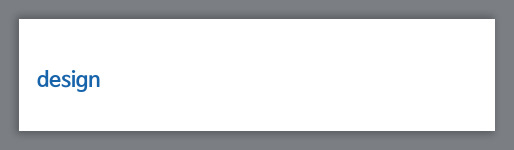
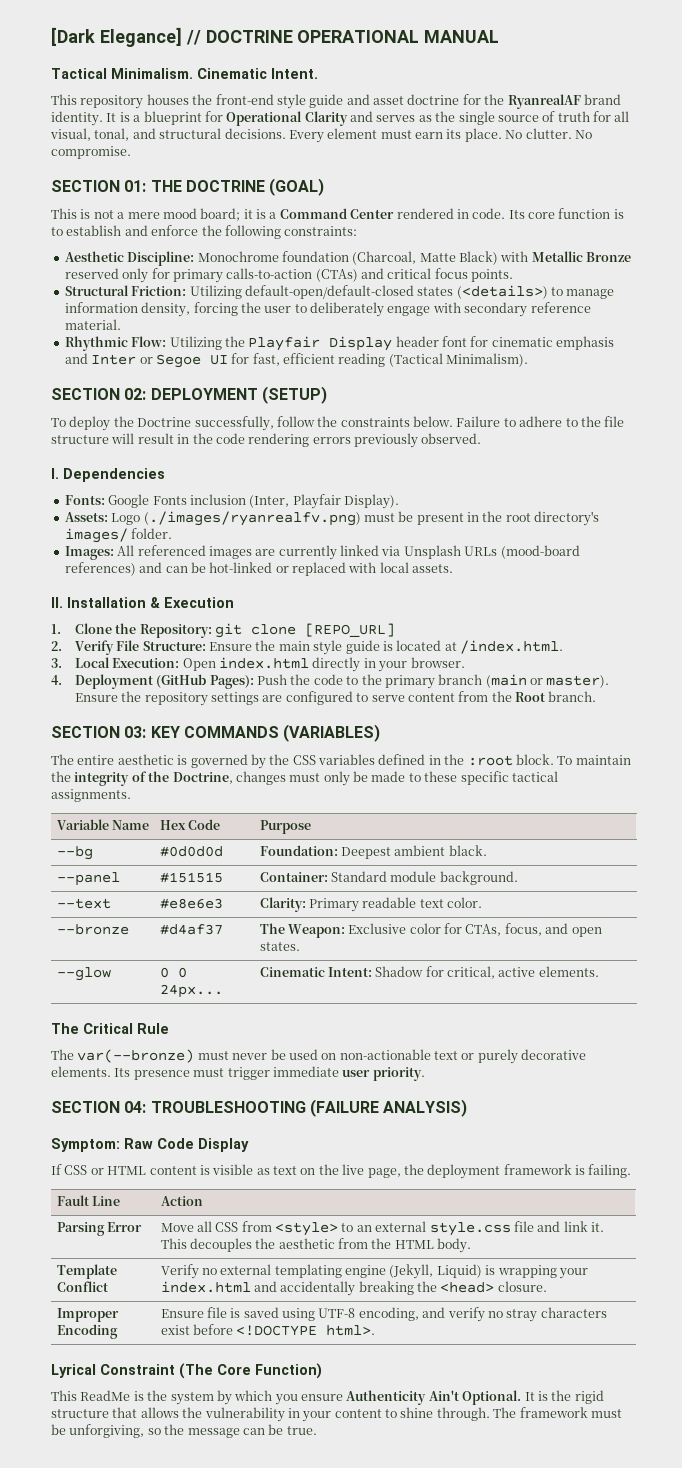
- design
+ [Dark Elegance] // DOCTRINE OPERATIONAL MANUAL
+ Tactical Minimalism. Cinematic Intent.
+ This repository houses the front-end style guide and asset doctrine for the RyanrealAF brand identity. It is a blueprint for Operational Clarity and serves as the single source of truth for all visual, tonal, and structural decisions. Every element must earn its place. No clutter. No compromise.
+ SECTION 01: THE DOCTRINE (GOAL)
+ This is not a mere mood board; it is a Command Center rendered in code. Its core function is to establish and enforce the following constraints:
+ Aesthetic Discipline: Monochrome foundation (Charcoal, Matte Black) with Metallic Bronze reserved only for primary calls-to-action (CTAs) and critical focus points.
+ Structural Friction: Utilizing default-open/default-closed states (<details>) to manage information density, forcing the user to deliberately engage with secondary reference material.
+ Rhythmic Flow: Utilizing the Playfair Display header font for cinematic emphasis and Inter or Segoe UI for fast, efficient reading (Tactical Minimalism).
+ SECTION 02: DEPLOYMENT (SETUP)
+ To deploy the Doctrine successfully, follow the constraints below. Failure to adhere to the file structure will result in the code rendering errors previously observed.
+ I. Dependencies
+ Fonts: Google Fonts inclusion (Inter, Playfair Display).
+ Assets: Logo (./images/ryanrealfv.png) must be present in the root directory's images/ folder.
+ Images: All referenced images are currently linked via Unsplash URLs (mood-board references) and can be hot-linked or replaced with local assets.
+ II. Installation & Execution
+ 1. Clone the Repository: git clone [REPO_URL]
+ 2. Verify File Structure: Ensure the main style guide is located at /index.html.
+ 3. Local Execution: Open index.html directly in your browser.
+ 4. Deployment (GitHub Pages): Push the code to the primary branch (main or master). Ensure the repository settings are configured to serve content from the Root branch.
+ SECTION 03: KEY COMMANDS (VARIABLES)
+ The entire aesthetic is governed by the CSS variables defined in the :root block. To maintain the integrity of the Doctrine, changes must only be made to these specific tactical assignments.
+ Variable Name | Hex Code | Purpose
+ --bg | #0d0d0d | Foundation: Deepest ambient black.
+ --panel | #151515 | Container: Standard module background.
+ --text | #e8e6e3 | Clarity: Primary readable text color.
+ --bronze | #d4af37 | The Weapon: Exclusive color for CTAs, focus, and open states.
+ --glow | 0 0 24px... | Cinematic Intent: Shadow for critical, active elements.
+ The Critical Rule
+ The var(--bronze) must never be used on non-actionable text or purely decorative elements. Its presence must trigger immediate user priority.
+ SECTION 04: TROUBLESHOOTING (FAILURE ANALYSIS)
+ Symptom: Raw Code Display
+ If CSS or HTML content is visible as text on the live page, the deployment framework is failing.
+ Fault Line | Action
+ Parsing Error | Move all CSS from <style> to an external style.css file and link it. This decouples the aesthetic from the HTML body.
+ Template Conflict | Verify no external templating engine (Jekyll, Liquid) is wrapping your index.html and accidentally breaking the <head> closure.
+ Improper Encoding | Ensure file is saved using UTF-8 encoding, and verify no stray characters exist before <!DOCTYPE html>.
+ Lyrical Constraint (The Core Function)
+ This ReadMe is the system by which you ensure Authenticity Ain't Optional. It is the rigid structure that allows the vulnerability in your content to shine through. The framework must be unforgiving, so the message can be true.

